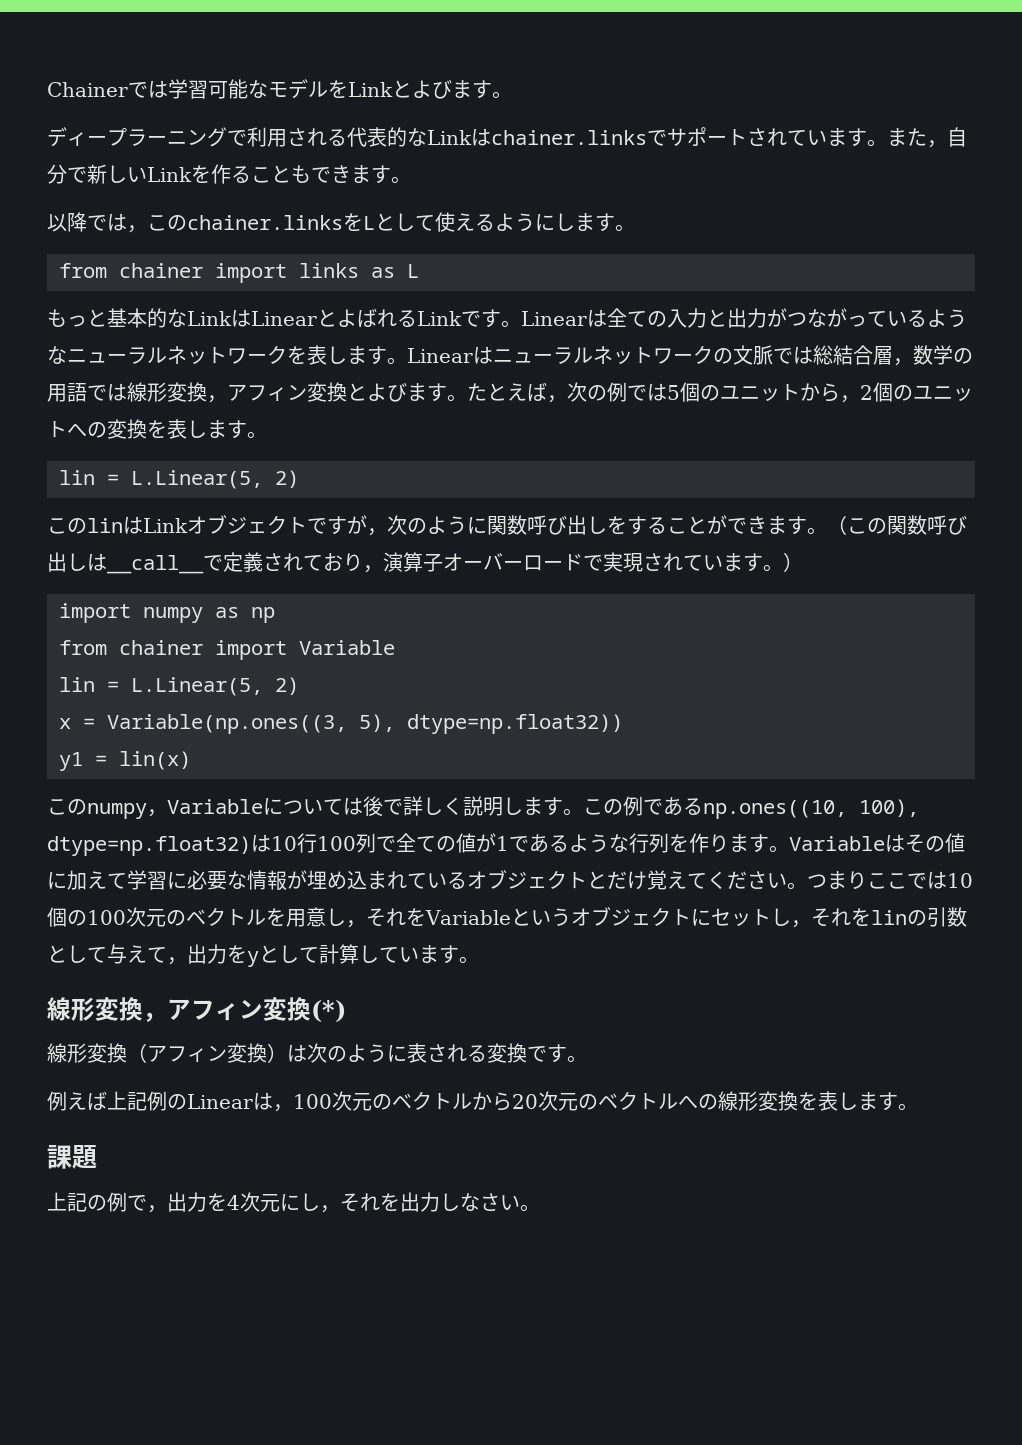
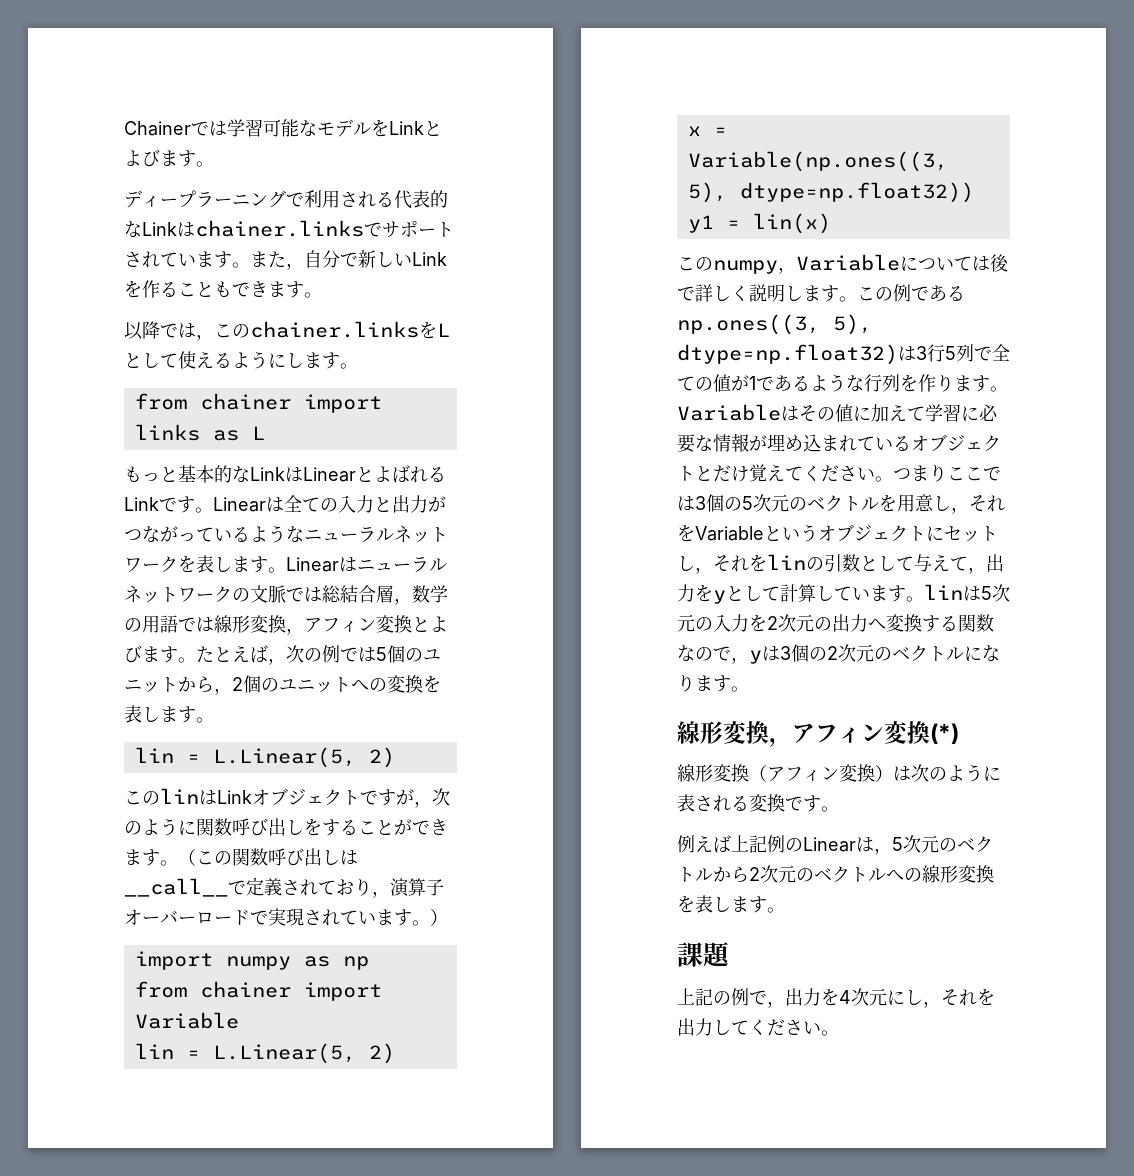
- この例であるnp.ones((10, 100), dtype=np.float32)は10行100列で全ての値が1であるような行列を作ります。
+ この例であるnp.ones((3, 5), dtype=np.float32)は3行5列で全ての値が1であるような行列を作ります。
- つまりここでは10個の100次元のベクトルを用意し，それをVariableというオブジェクトにセットし，それをlinの引数として与えて，出力をyとして計算しています。
+ つまりここでは3個の5次元のベクトルを用意し，それをVariableというオブジェクトにセットし，それをlinの引数として与えて，出力をyとして計算しています。linは5次元の入力を2次元の出力へ変換する関数なので，yは3個の2次元のベクトルになります。
- 例えば上記例のLinearは，100次元のベクトルから20次元のベクトルへの線形変換を表します。
+ 例えば上記例のLinearは，5次元のベクトルから2次元のベクトルへの線形変換を表します。
- 上記の例で，出力を4次元にし，それを出力しなさい。
+ 上記の例で，出力を4次元にし，それを出力してください。

